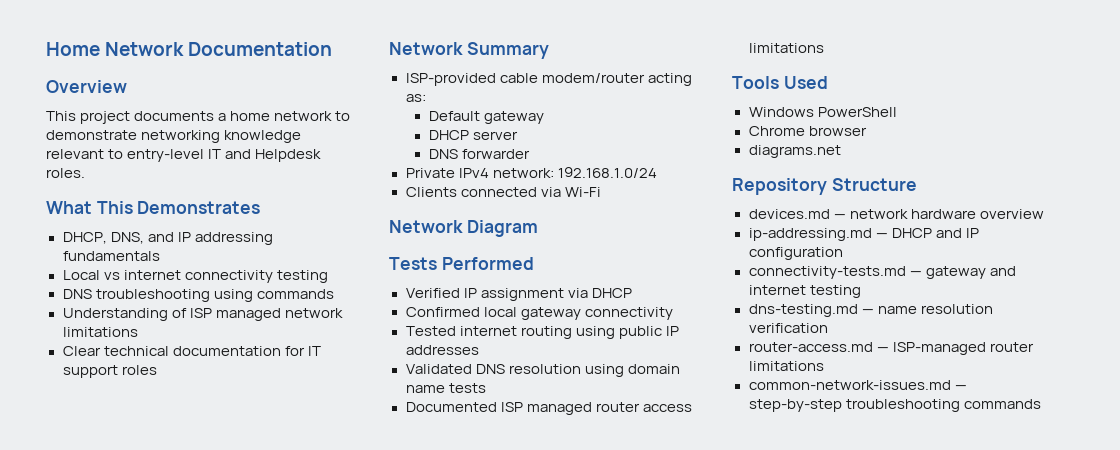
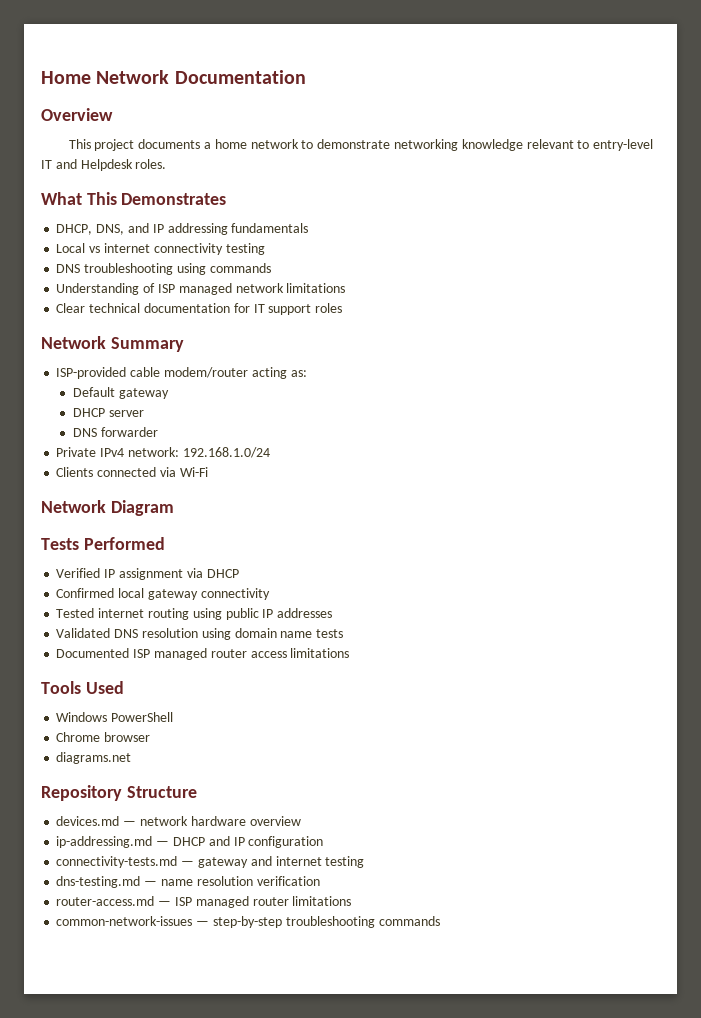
- router-access.md — ISP-managed router limitations
+ router-access.md — ISP managed router limitations
- common-network-issues.md — step-by-step troubleshooting commands
+ common-network-issues — step-by-step troubleshooting commands

